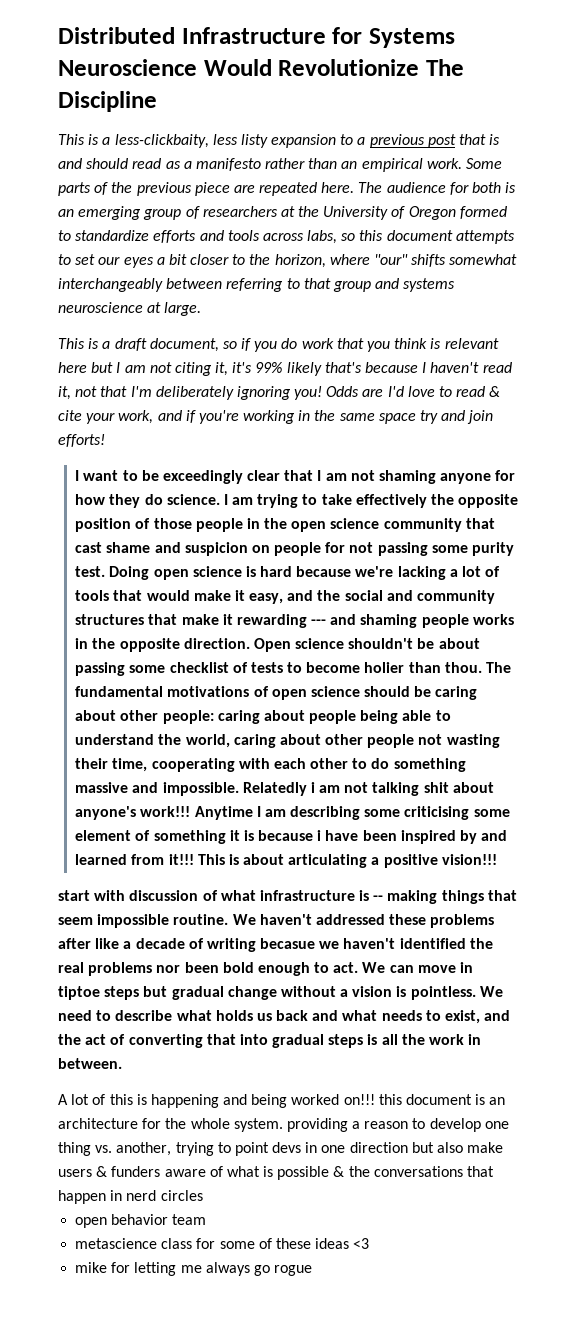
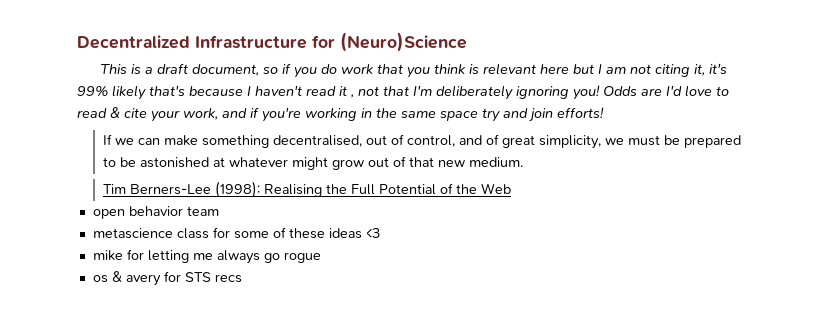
- Distributed Infrastructure for Systems Neuroscience Would Revolutionize The Discipline
- This is a less-clickbaity, less listy expansion to a previous post that is and should read as a manifesto rather than an empirical work. Some parts of the previous piece are repeated here. The audience for both is an emerging group of researchers at the University of Oregon formed to standardize efforts and tools across labs, so this document attempts to set our eyes a bit closer to the horizon, where "our" shifts somewhat interchangeably between referring to that group and systems neuroscience at large.
+ Decentralized Infrastructure for (Neuro)Science
- This is a draft document, so if you do work that you think is relevant here but I am not citing it, it's 99% likely that's because I haven't read it, not that I'm deliberately ignoring you!
+ This is a draft document, so if you do work that you think is relevant here but I am not citing it, it's 99% likely that's because I haven't read it , not that I'm deliberately ignoring you!
- I want to be exceedingly clear that I am not shaming anyone for how they do science. I am trying to take effectively the opposite position of those people in the open science community that cast shame and suspicion on people for not passing some purity test. Doing open science is hard because we're lacking a lot of tools that would make it easy, and the social and community structures that make it rewarding --- and shaming people works in the opposite direction. Open science shouldn't be about passing some checklist of tests to become holier than thou. The fundamental motivations of open science should be caring about other people: caring about people being able to understand the world, caring about other people not wasting their time, cooperating with each other to do something massive and impossible. Relatedly i am not talking shit about anyone's work!!! Anytime I am describing some criticising some element of something it is because i have been inspired by and learned from it!!! This is about articulating a positive vision!!!
- start with discussion of what infrastructure is -- making things that seem impossible routine. We haven't addressed these problems after like a decade of writing becasue we haven't identified the real problems nor been bold enough to act. We can move in tiptoe steps but gradual change without a vision is pointless. We need to describe what holds us back and what needs to exist, and the act of converting that into gradual steps is all the work in between.
- A lot of this is happening and being worked on!!! this document is an architecture for the whole system. providing a reason to develop one thing vs. another, trying to point devs in one direction but also make users & funders aware of what is possible & the conversations that happen in nerd circles
+ If we can make something decentralised, out of control, and of great simplicity, we must be prepared to be astonished at whatever might grow out of that new medium.
+ Tim Berners-Lee (1998): Realising the Full Potential of the Web
+ os & avery for STS recs

